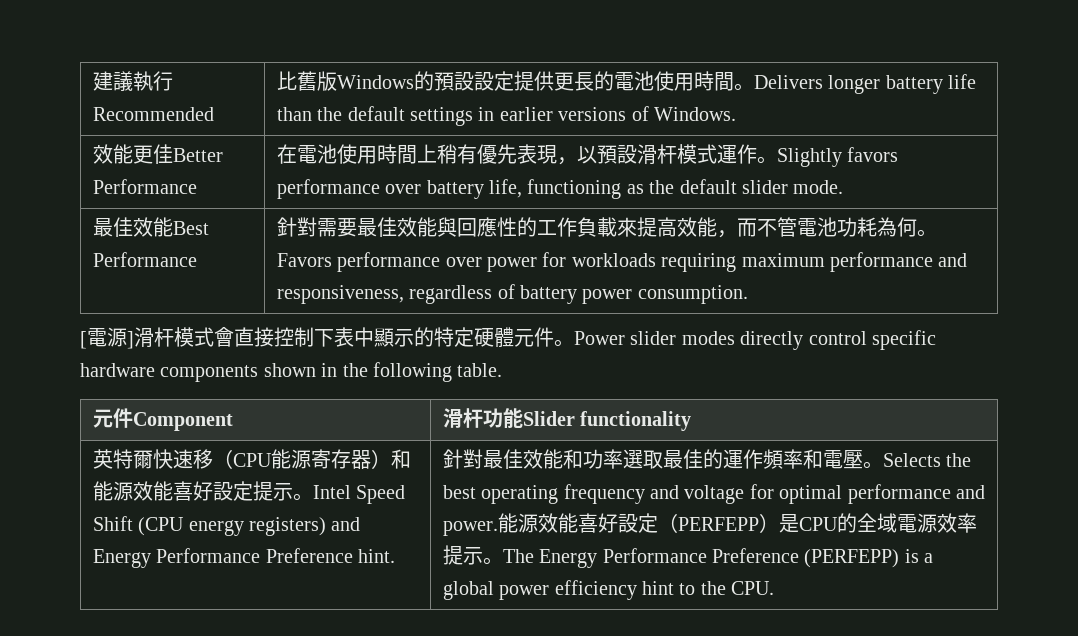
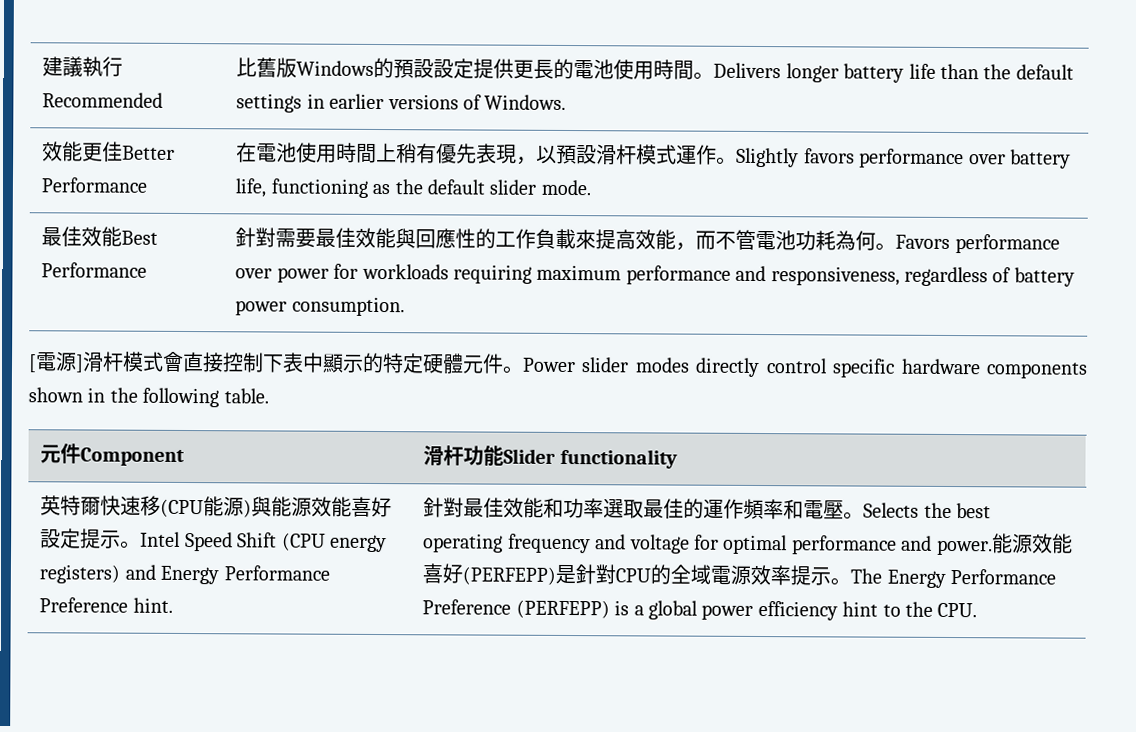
- 英特爾快速移（CPU能源寄存器）和能源效能喜好設定提示。
+ 英特爾快速移(CPU能源)與能源效能喜好設定提示。
- 能源效能喜好設定（PERFEPP）是CPU的全域電源效率提示。
+ 能源效能喜好(PERFEPP)是針對CPU的全域電源效率提示。

